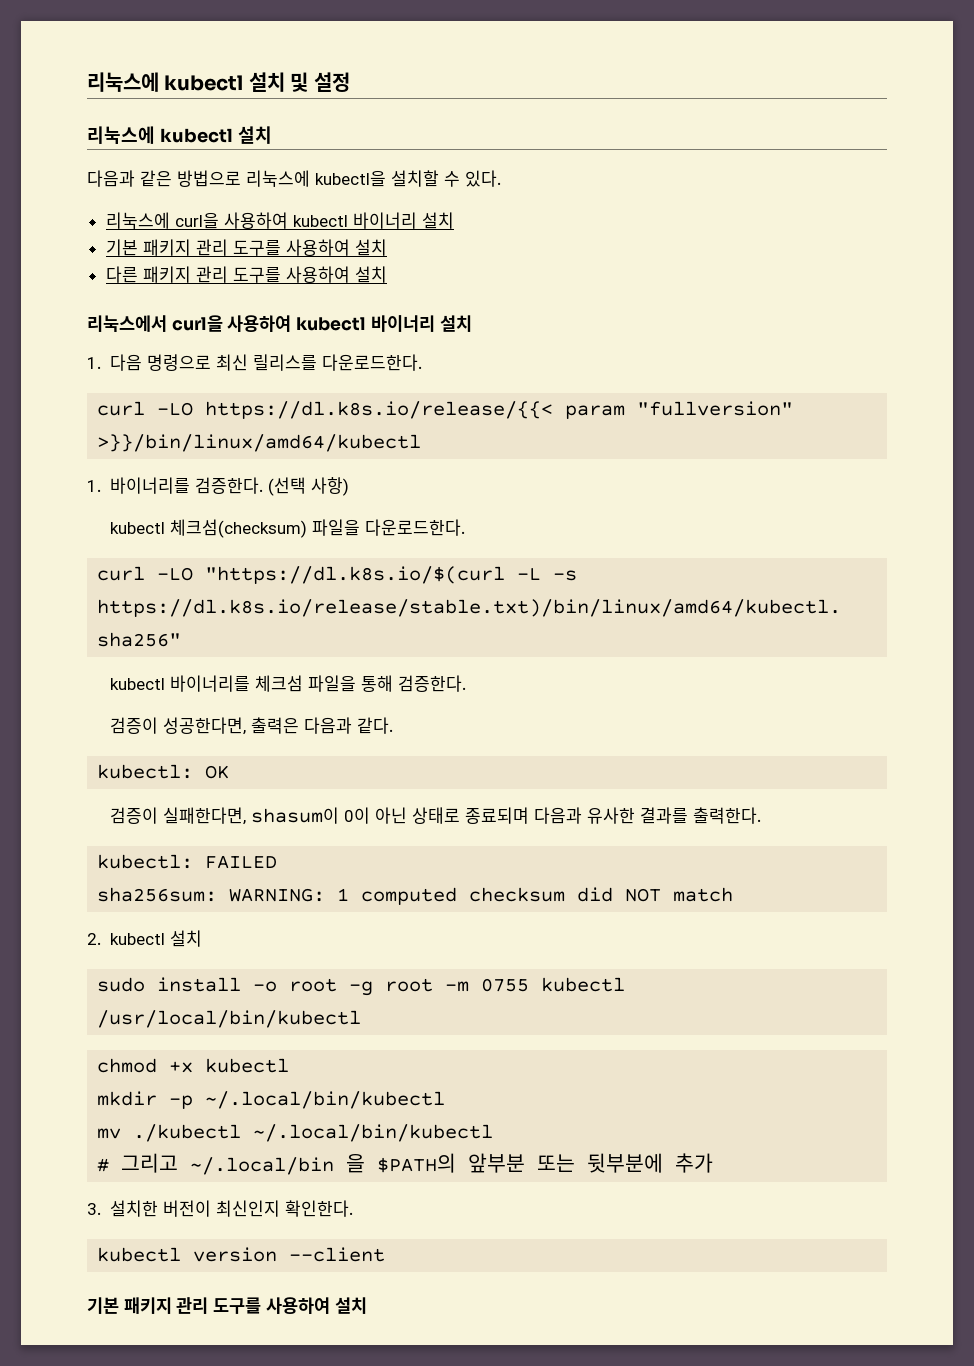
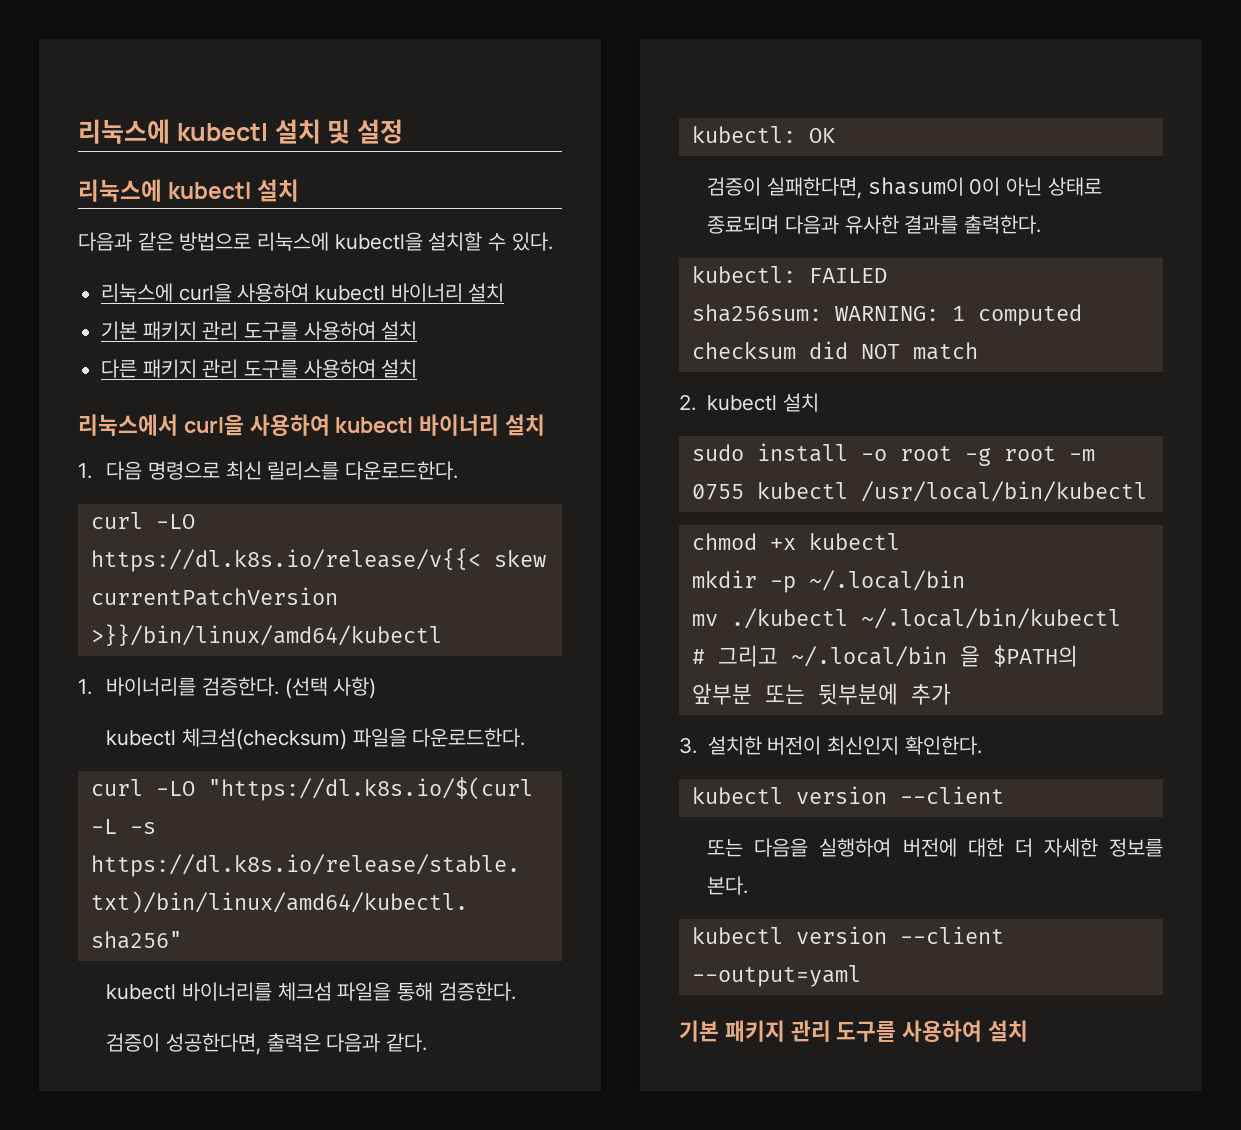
- curl -LO https://dl.k8s.io/release/{{< param "fullversion" >}}/bin/linux/amd64/kubectl
+ curl -LO https://dl.k8s.io/release/v{{< skew currentPatchVersion >}}/bin/linux/amd64/kubectl
- mkdir -p ~/.local/bin/kubectl
+ mkdir -p ~/.local/bin
+ 또는 다음을 실행하여 버전에 대한 더 자세한 정보를 본다.
+ kubectl version --client --output=yaml

